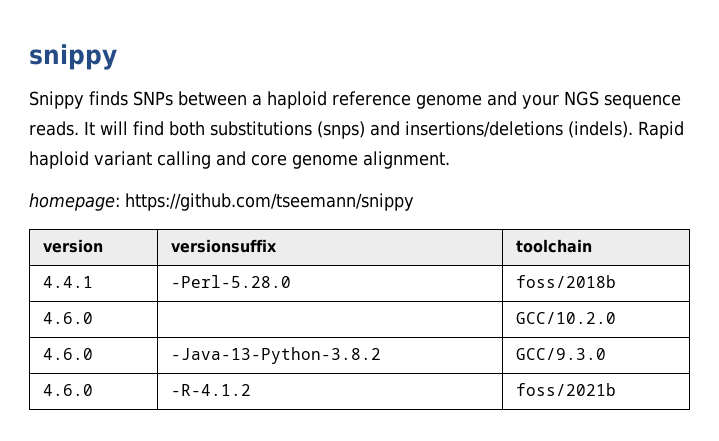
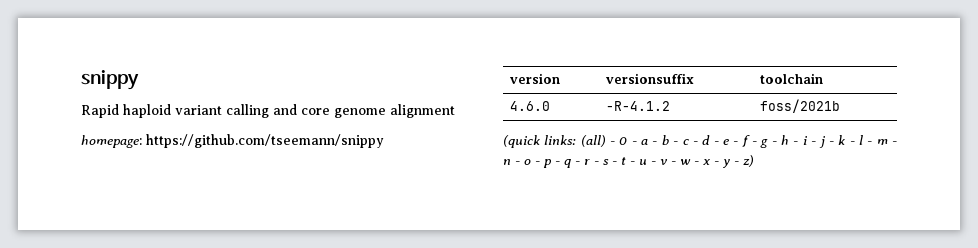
- Snippy finds SNPs between a haploid reference genome and your NGS sequence reads. It will find both substitutions (snps) and insertions/deletions (indels). Rapid haploid variant calling and core genome alignment.
+ Rapid haploid variant calling and core genome alignment
- 4.4.1 | -Perl-5.28.0 | foss/2018b
- 4.6.0 | | GCC/10.2.0
- 4.6.0 | -Java-13-Python-3.8.2 | GCC/9.3.0
  4.6.0 | -R-4.1.2 | foss/2021b
+ (quick links: (all) - 0 - a - b - c - d - e - f - g - h - i - j - k - l - m - n - o - p - q - r - s - t - u - v - w - x - y - z)

